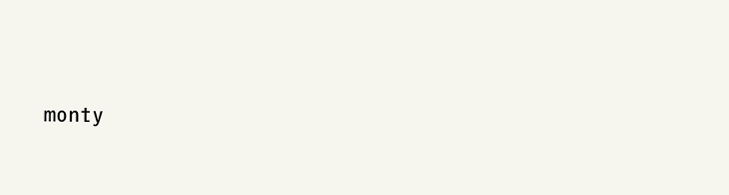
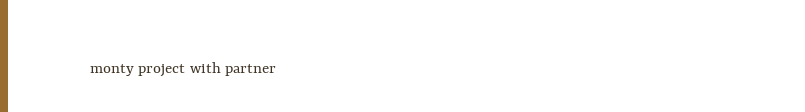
- monty
+ monty project with partner

